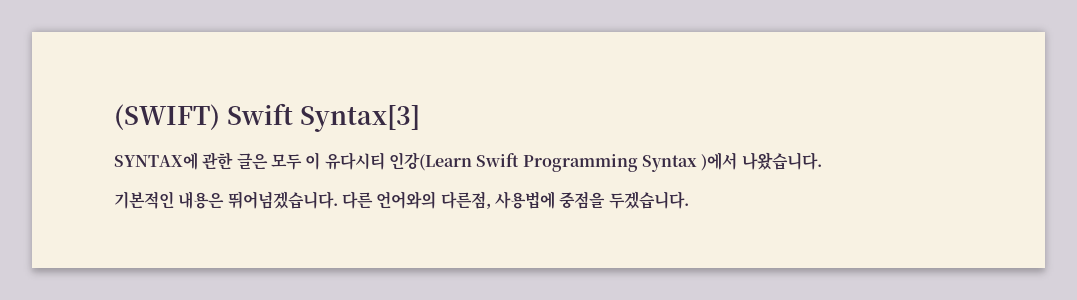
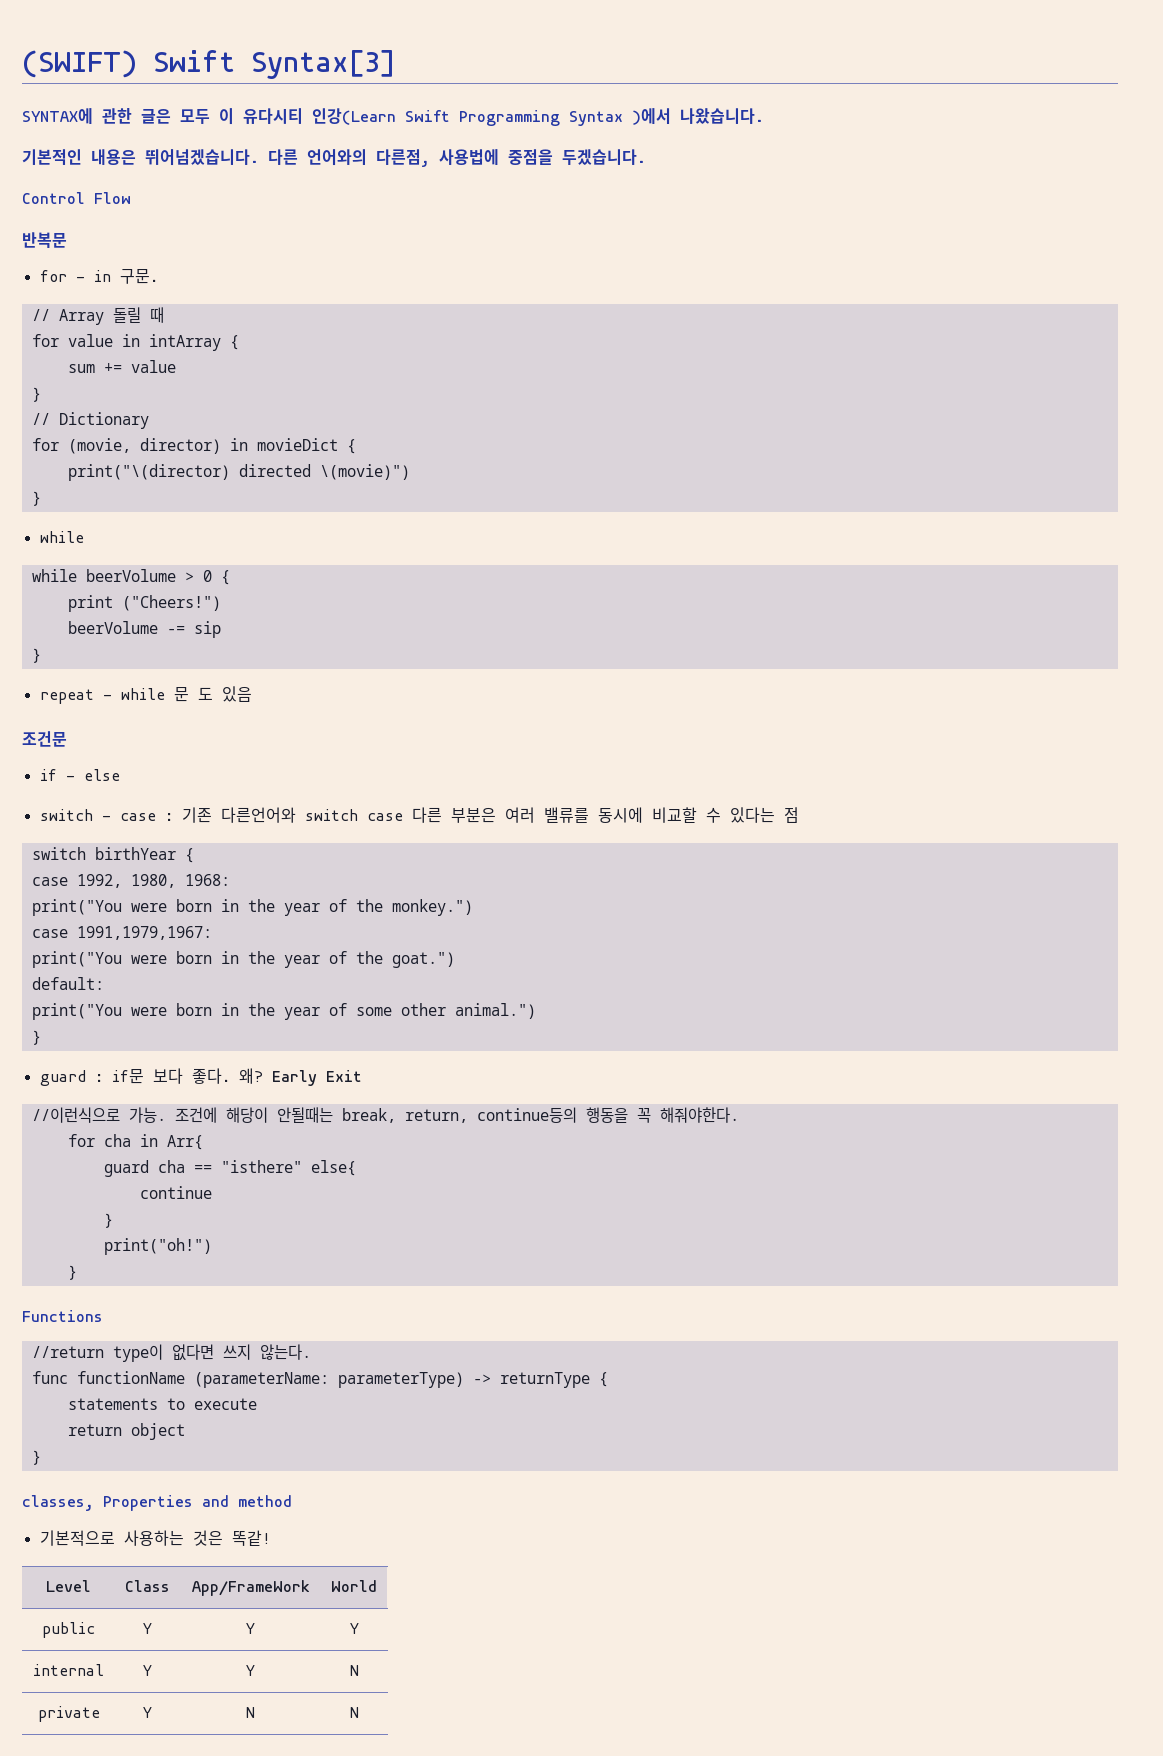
+ Control Flow
+ 반복문
+ for - in 구문.
+ // Array 돌릴 때
+ for value in intArray {
+ sum += value
+ }
+ // Dictionary
+ for (movie, director) in movieDict {
+ print("\(director) directed \(movie)")
+ }
+ while
+ while beerVolume > 0 {
+ print ("Cheers!")
+ beerVolume -= sip
+ }
+ repeat - while 문 도 있음
+ 조건문
+ if - else
+ switch - case : 기존 다른언어와 switch case 다른 부분은 여러 밸류를 동시에 비교할 수 있다는 점
+ switch birthYear {
+ case 1992, 1980, 1968:
+ print("You were born in the year of the monkey.")
+ case 1991,1979,1967:
+ print("You were born in the year of the goat.")
+ default:
+ print("You were born in the year of some other animal.")
+ }
+ guard : if문 보다 좋다. 왜? Early Exit
+ //이런식으로 가능. 조건에 해당이 안될때는 break, return, continue등의 행동을 꼭 해줘야한다.
+ for cha in Arr{
+ guard cha == "isthere" else{
+ continue
+ }
+ print("oh!")
+ }
+ Functions
+ //return type이 없다면 쓰지 않는다.
+ func functionName (parameterName: parameterType) -> returnType {
+ statements to execute
+ return object
+ }
+ classes, Properties and method
+ 기본적으로 사용하는 것은 똑같!
+ Level | Class | App/FrameWork | World
+ public | Y | Y | Y
+ internal | Y | Y | N
+ private | Y | N | N

